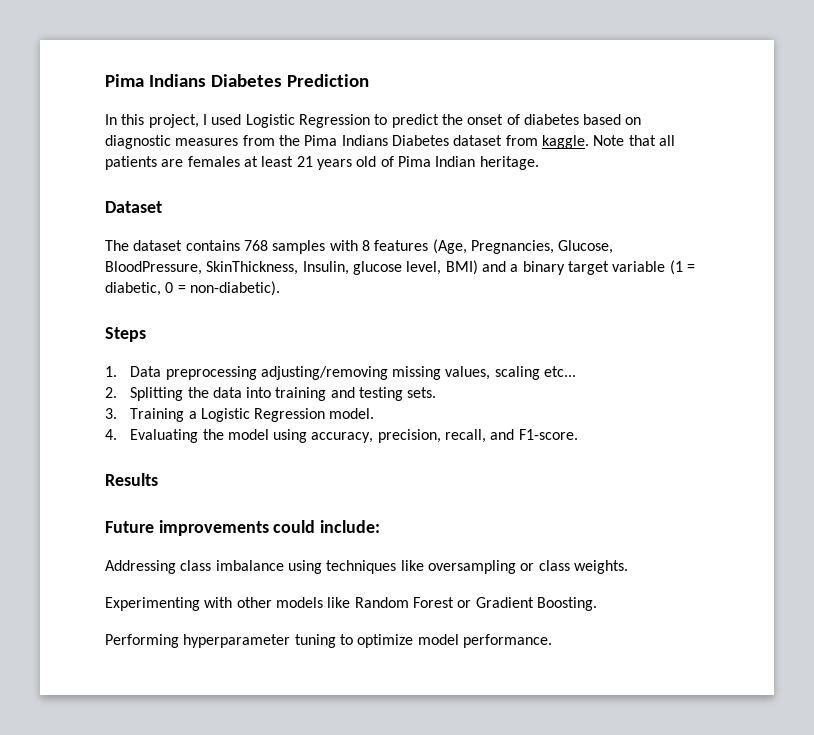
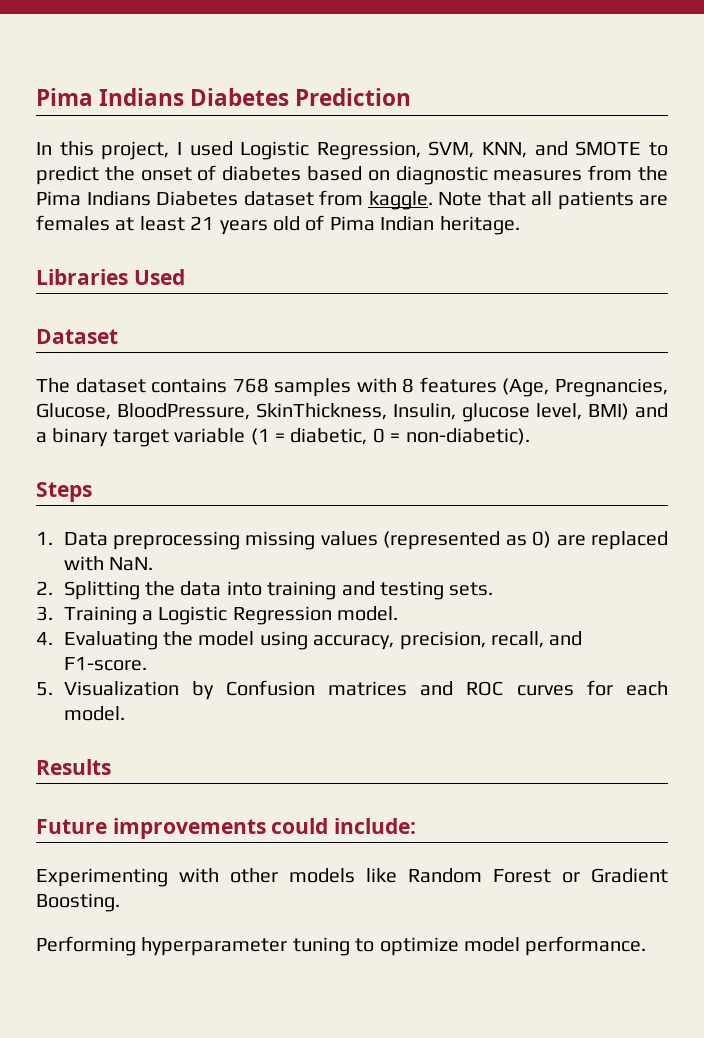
- In this project, I used Logistic Regression to predict the onset of diabetes based on diagnostic measures from the Pima Indians Diabetes dataset from kaggle.
+ In this project, I used Logistic Regression, SVM, KNN, and SMOTE to predict the onset of diabetes based on diagnostic measures from the Pima Indians Diabetes dataset from kaggle.
+ Libraries Used
- 1. Data preprocessing adjusting/removing missing values, scaling etc...
+ 1. Data preprocessing missing values (represented as 0) are replaced with NaN.
+ 5. Visualization by Confusion matrices and ROC curves for each model.
- Addressing class imbalance using techniques like oversampling or class weights.

